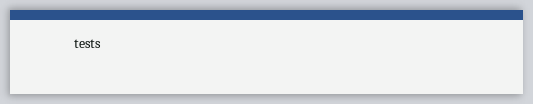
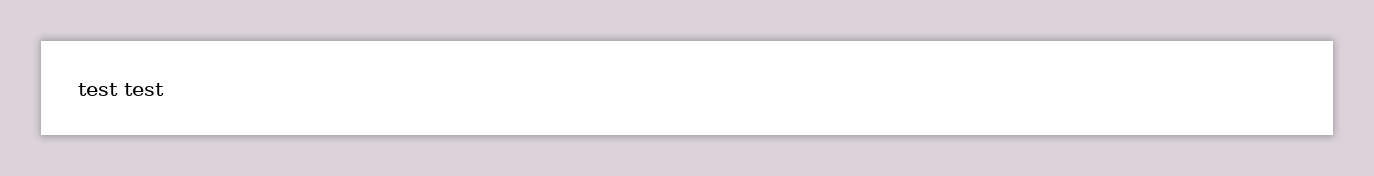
- tests
+ test test

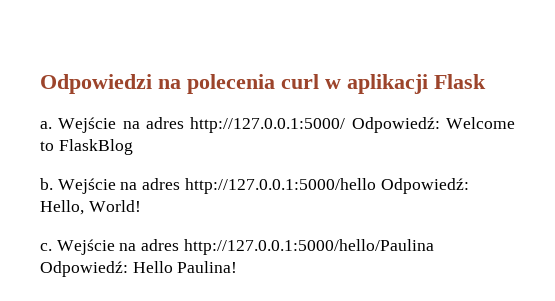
- test test
+ Odpowiedzi na polecenia curl w aplikacji Flask
+ a. Wejście na adres http://127.0.0.1:5000/ Odpowiedź: Welcome to FlaskBlog
+ b. Wejście na adres http://127.0.0.1:5000/hello Odpowiedź: Hello, World!
+ c. Wejście na adres http://127.0.0.1:5000/hello/Paulina Odpowiedź: Hello Paulina!

